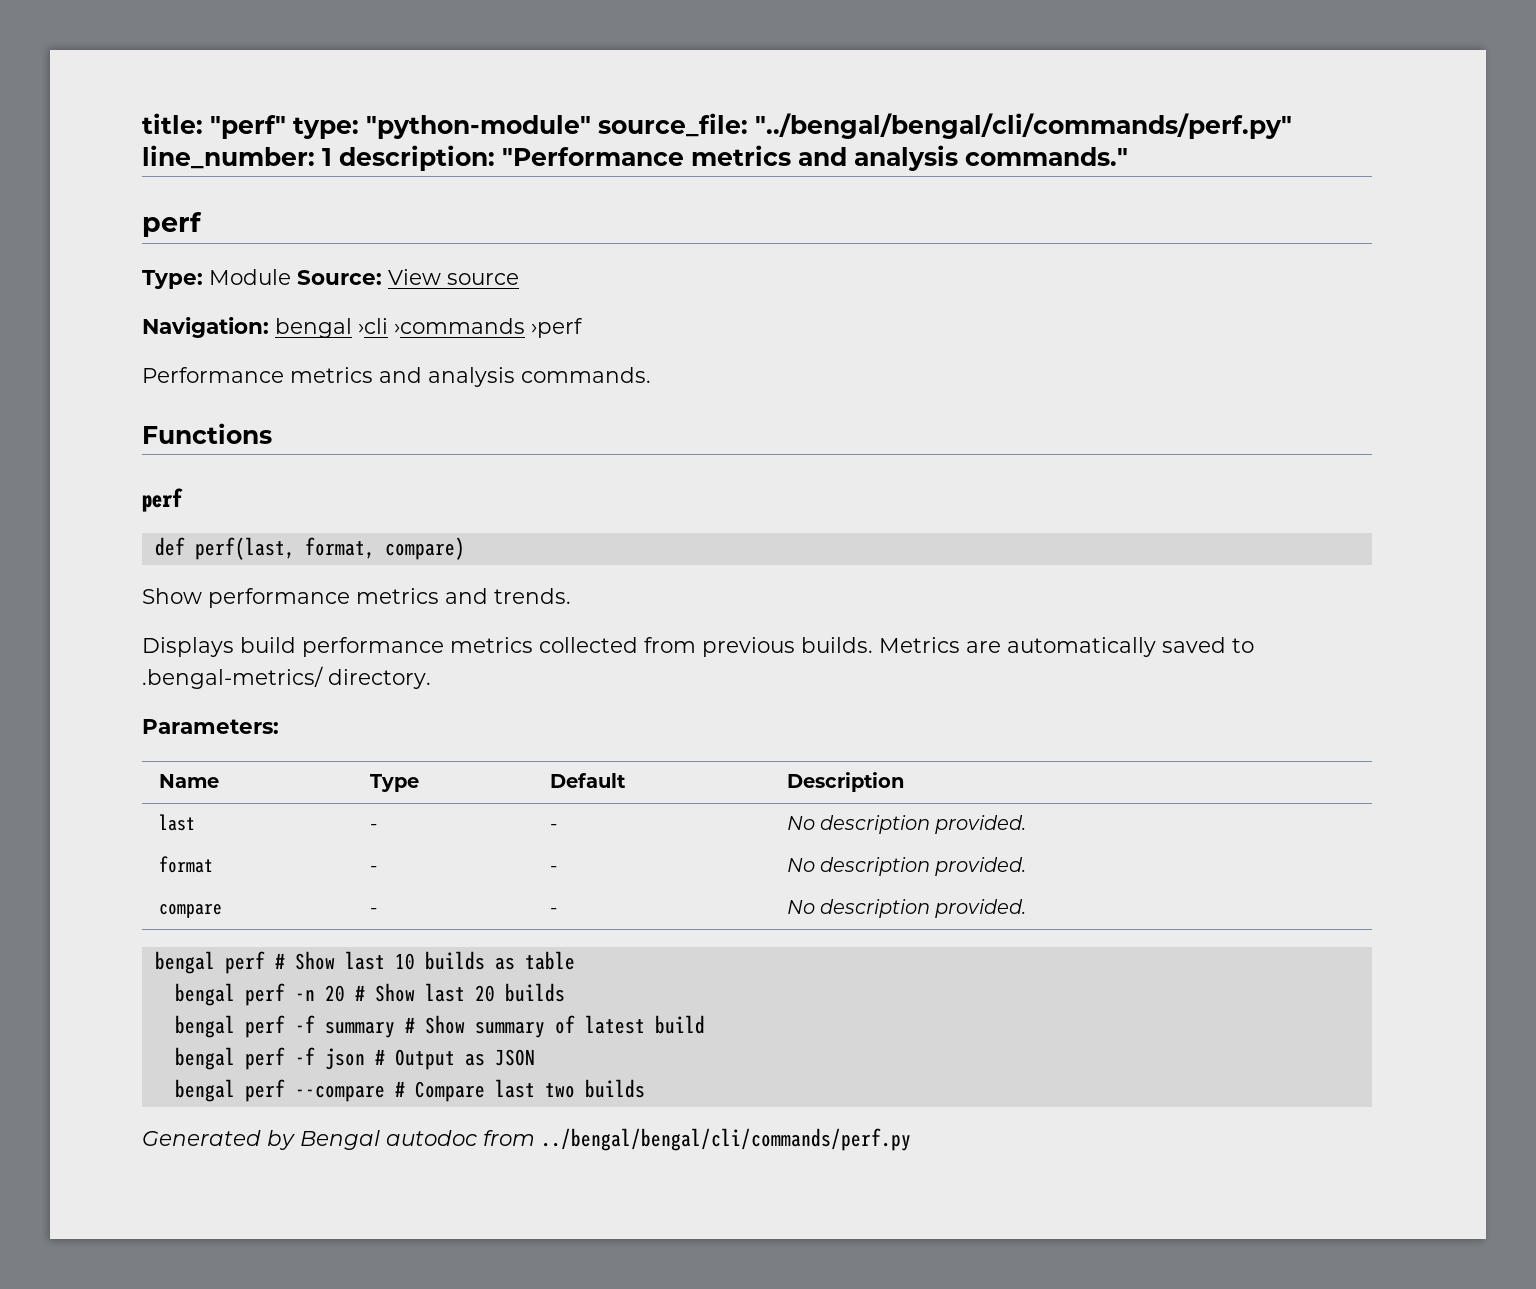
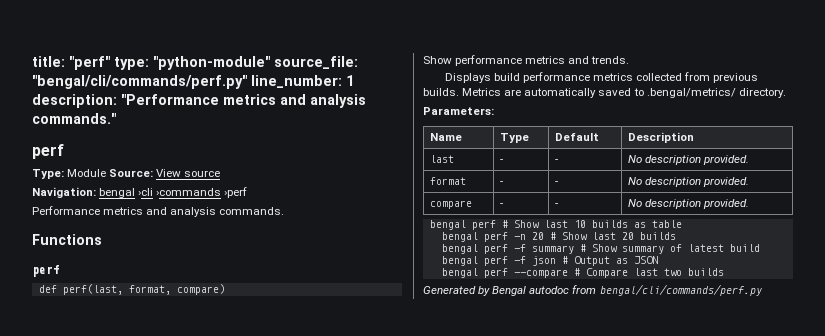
- title: "perf" type: "python-module" source_file: "../bengal/bengal/cli/commands/perf.py" line_number: 1 description: "Performance metrics and analysis commands."
+ title: "perf" type: "python-module" source_file: "bengal/cli/commands/perf.py" line_number: 1 description: "Performance metrics and analysis commands."
- Metrics are automatically saved to .bengal-metrics/ directory.
+ Metrics are automatically saved to .bengal/metrics/ directory.
- Generated by Bengal autodoc from ../bengal/bengal/cli/commands/perf.py
+ Generated by Bengal autodoc from bengal/cli/commands/perf.py

